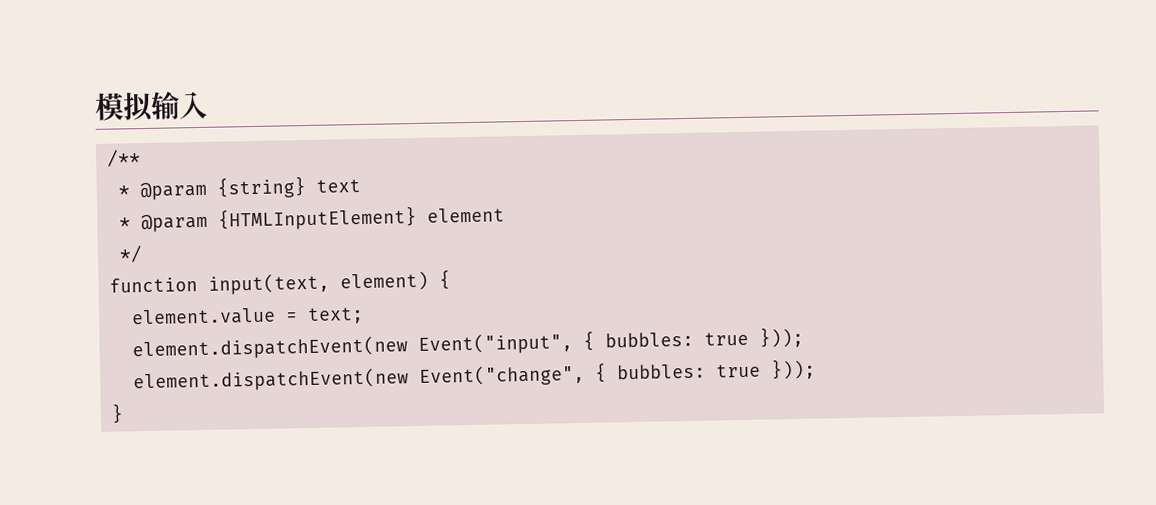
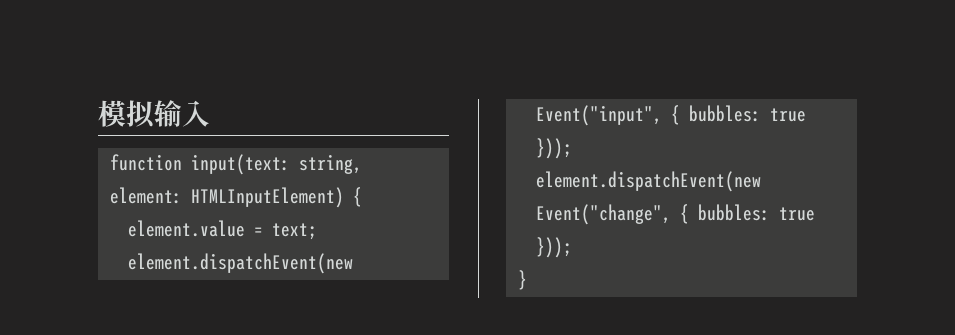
- /**
- * @param {string} text
- * @param {HTMLInputElement} element
- */
- function input(text, element) {
+ function input(text: string, element: HTMLInputElement) {

